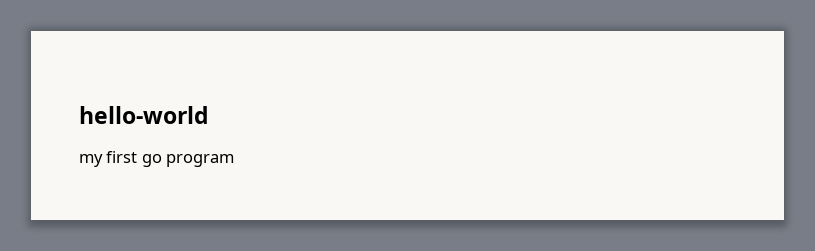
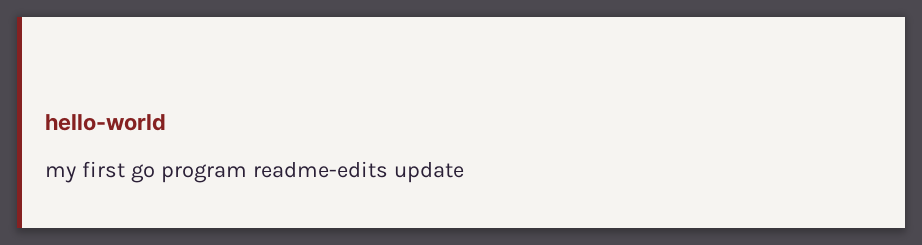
- my first go program
+ my first go program readme-edits update

